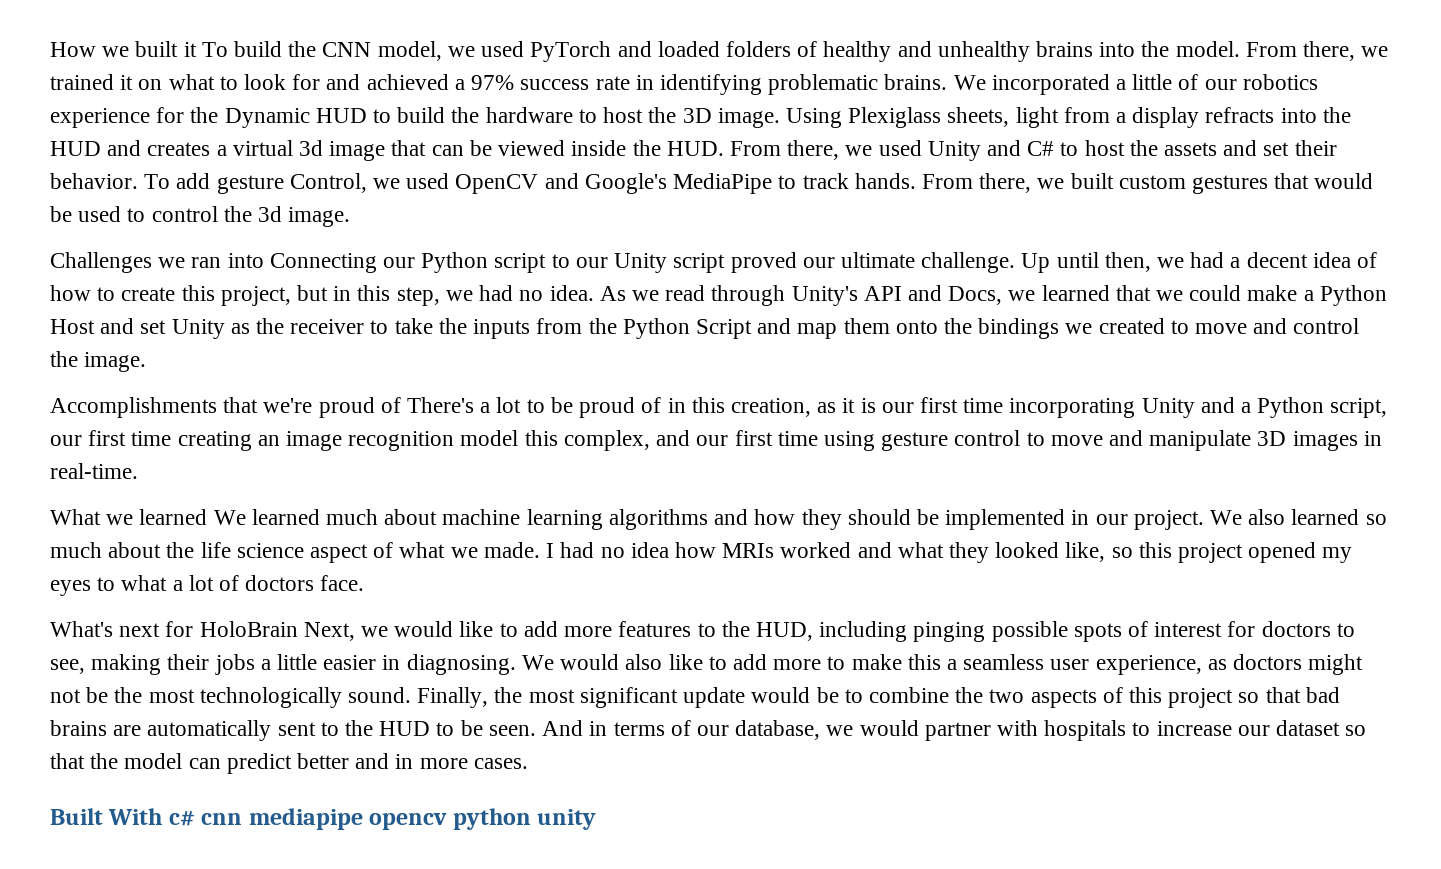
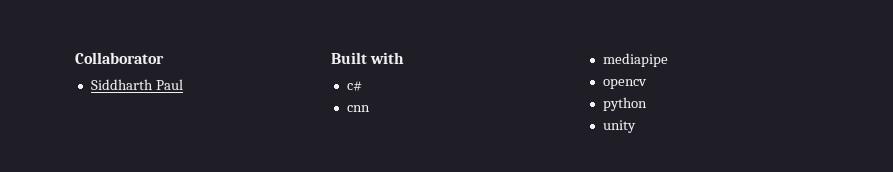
- How we built it To build the CNN model, we used PyTorch and loaded folders of healthy and unhealthy brains into the model. From there, we trained it on what to look for and achieved a 97% success rate in identifying problematic brains. We incorporated a little of our robotics experience for the Dynamic HUD to build the hardware to host the 3D image. Using Plexiglass sheets, light from a display refracts into the HUD and creates a virtual 3d image that can be viewed inside the HUD. From there, we used Unity and C# to host the assets and set their behavior. To add gesture Control, we used OpenCV and Google's MediaPipe to track hands. From there, we built custom gestures that would be used to control the 3d image.
- Challenges we ran into Connecting our Python script to our Unity script proved our ultimate challenge. Up until then, we had a decent idea of how to create this project, but in this step, we had no idea. As we read through Unity's API and Docs, we learned that we could make a Python Host and set Unity as the receiver to take the inputs from the Python Script and map them onto the bindings we created to move and control the image.
- Accomplishments that we're proud of There's a lot to be proud of in this creation, as it is our first time incorporating Unity and a Python script, our first time creating an image recognition model this complex, and our first time using gesture control to move and manipulate 3D images in real-time.
- What we learned We learned much about machine learning algorithms and how they should be implemented in our project. We also learned so much about the life science aspect of what we made. I had no idea how MRIs worked and what they looked like, so this project opened my eyes to what a lot of doctors face.
- What's next for HoloBrain Next, we would like to add more features to the HUD, including pinging possible spots of interest for doctors to see, making their jobs a little easier in diagnosing. We would also like to add more to make this a seamless user experience, as doctors might not be the most technologically sound. Finally, the most significant update would be to combine the two aspects of this project so that bad brains are automatically sent to the HUD to be seen. And in terms of our database, we would partner with hospitals to increase our dataset so that the model can predict better and in more cases.
+ Collaborator
+ Siddharth Paul
- Built With c# cnn mediapipe opencv python unity
+ Built with
+ c#
+ cnn
+ mediapipe
+ opencv
+ python
+ unity

